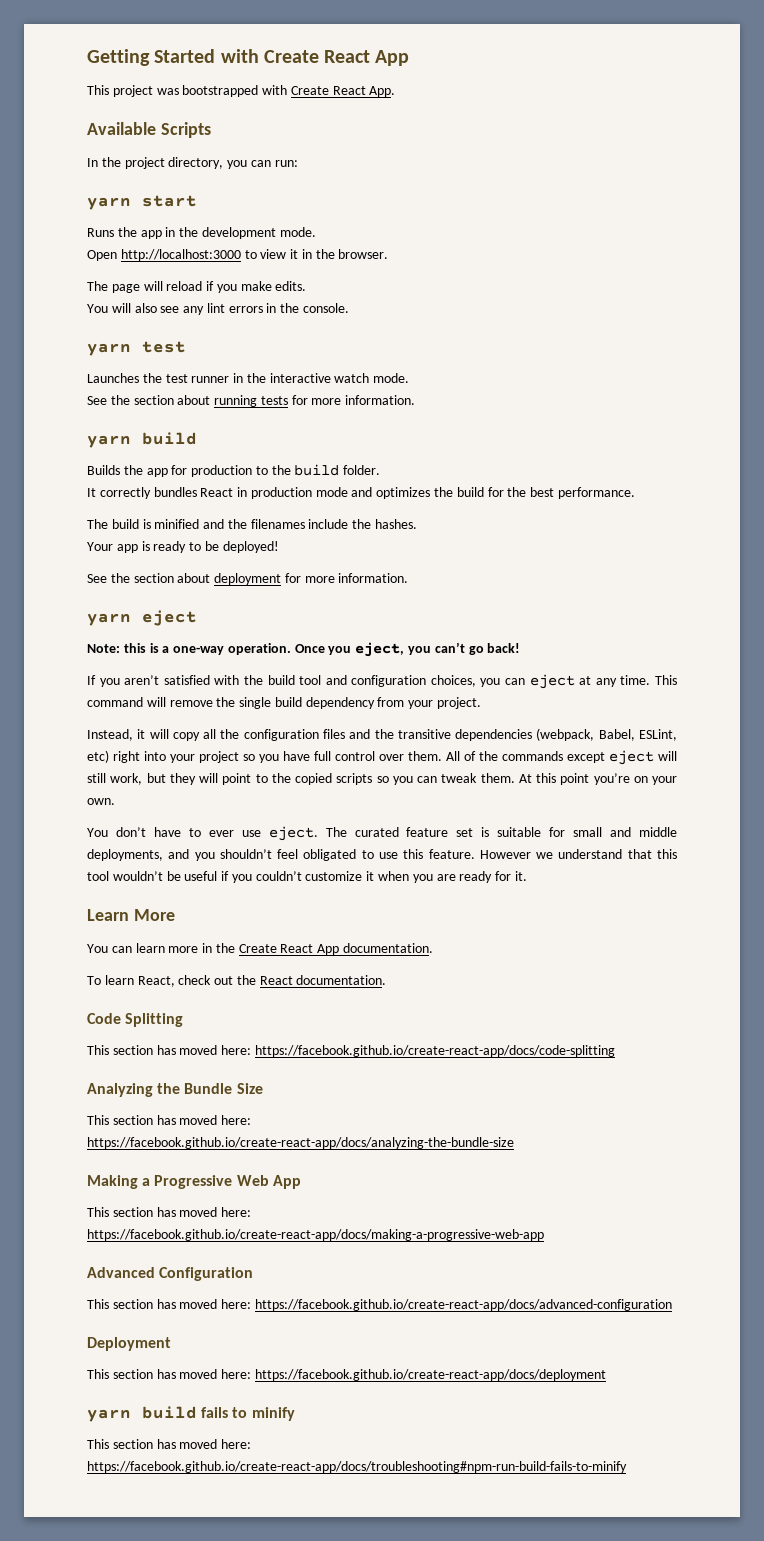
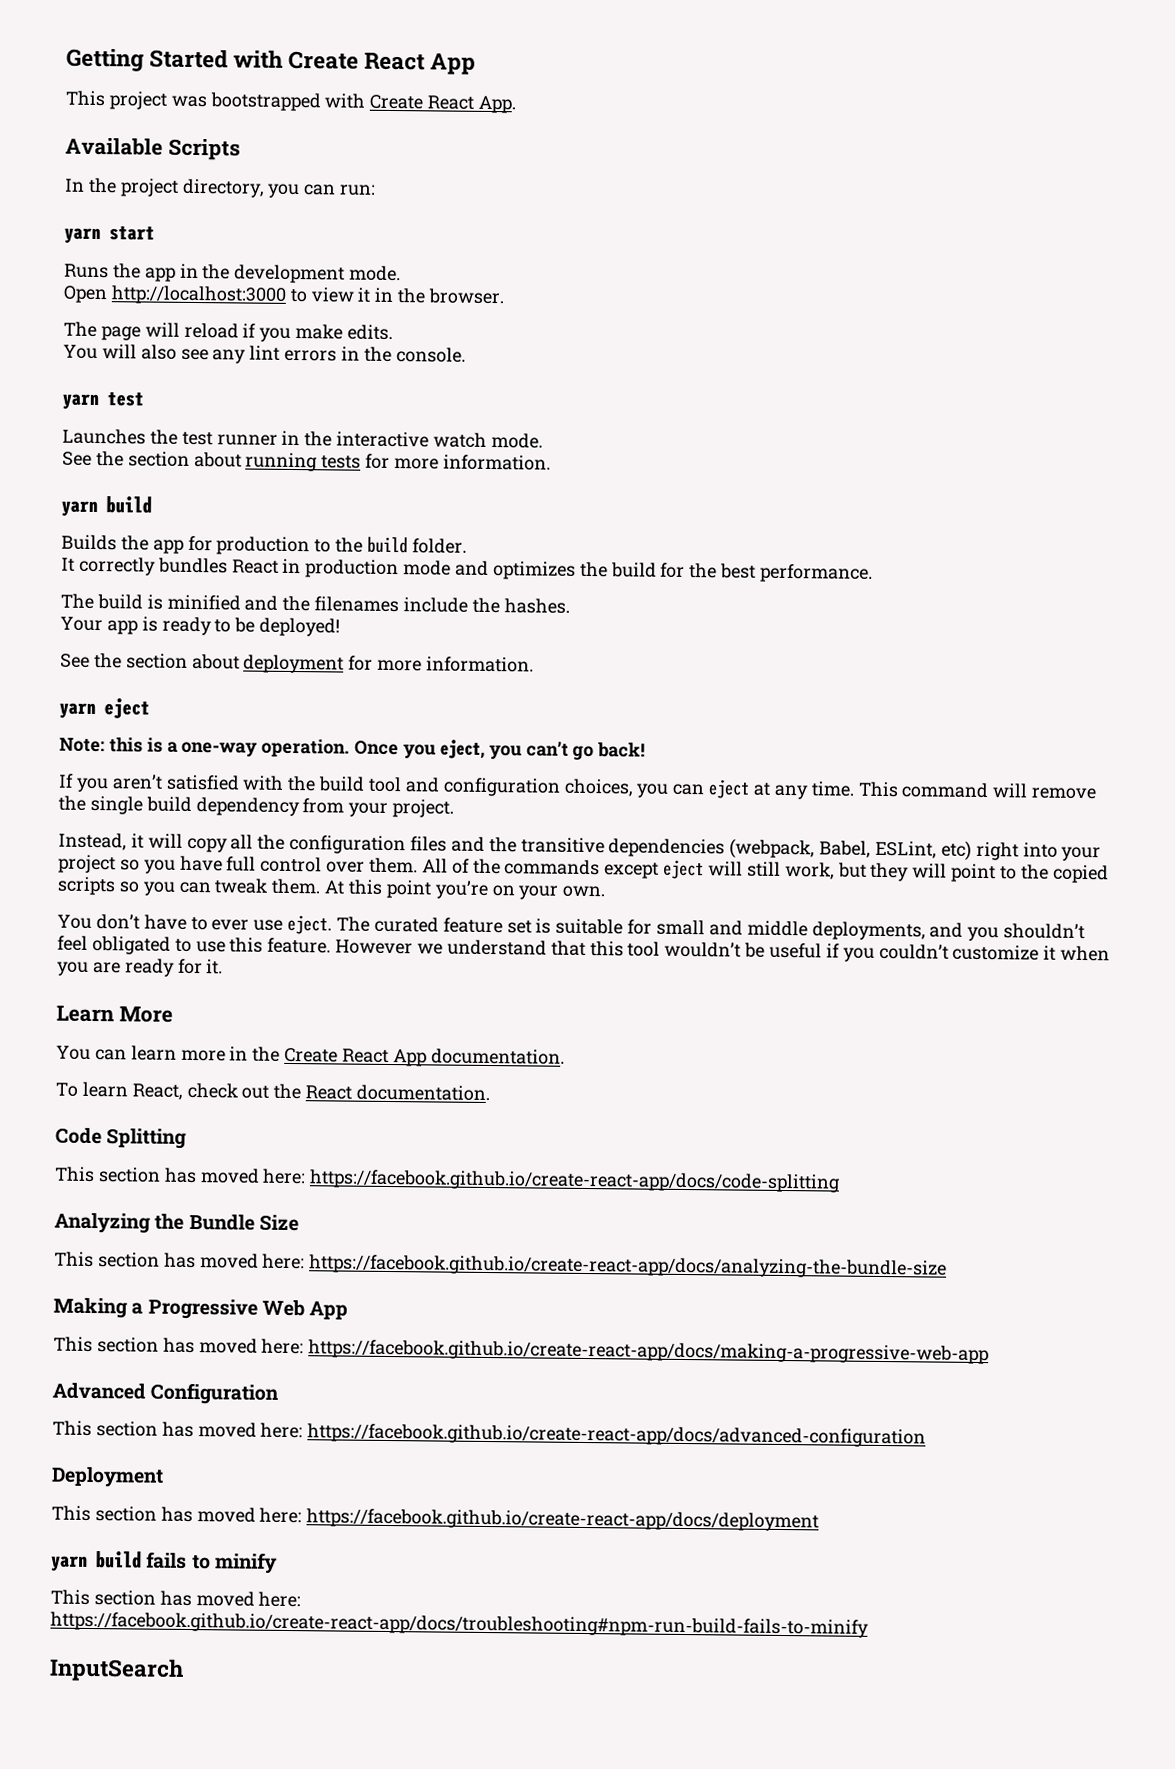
+ InputSearch

